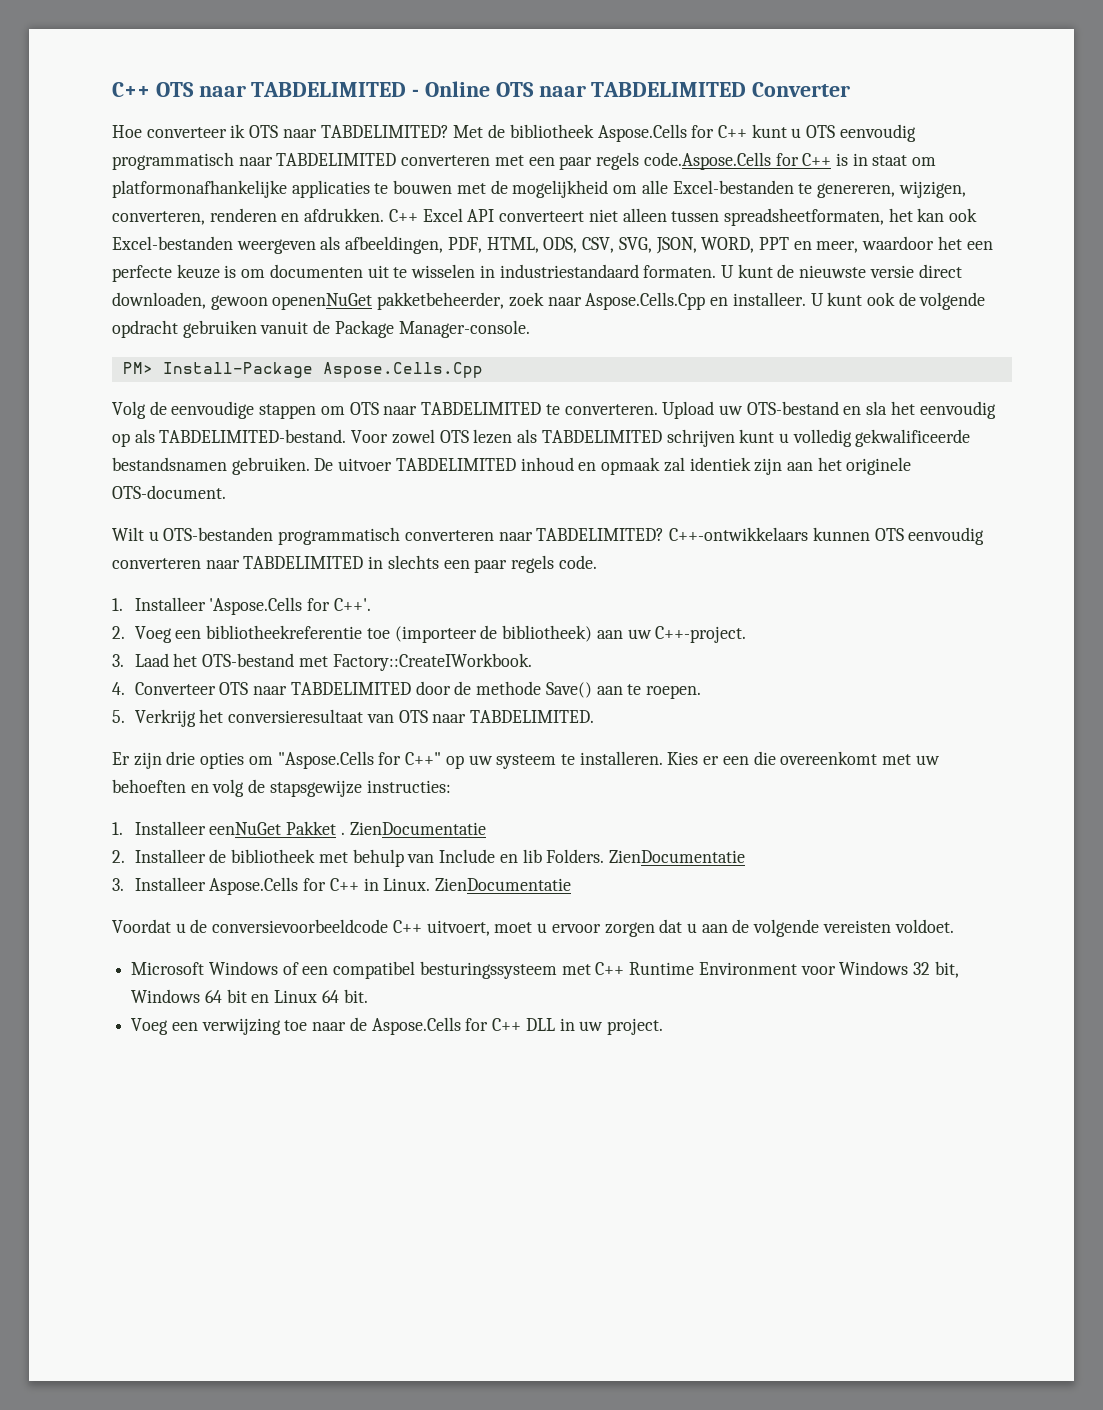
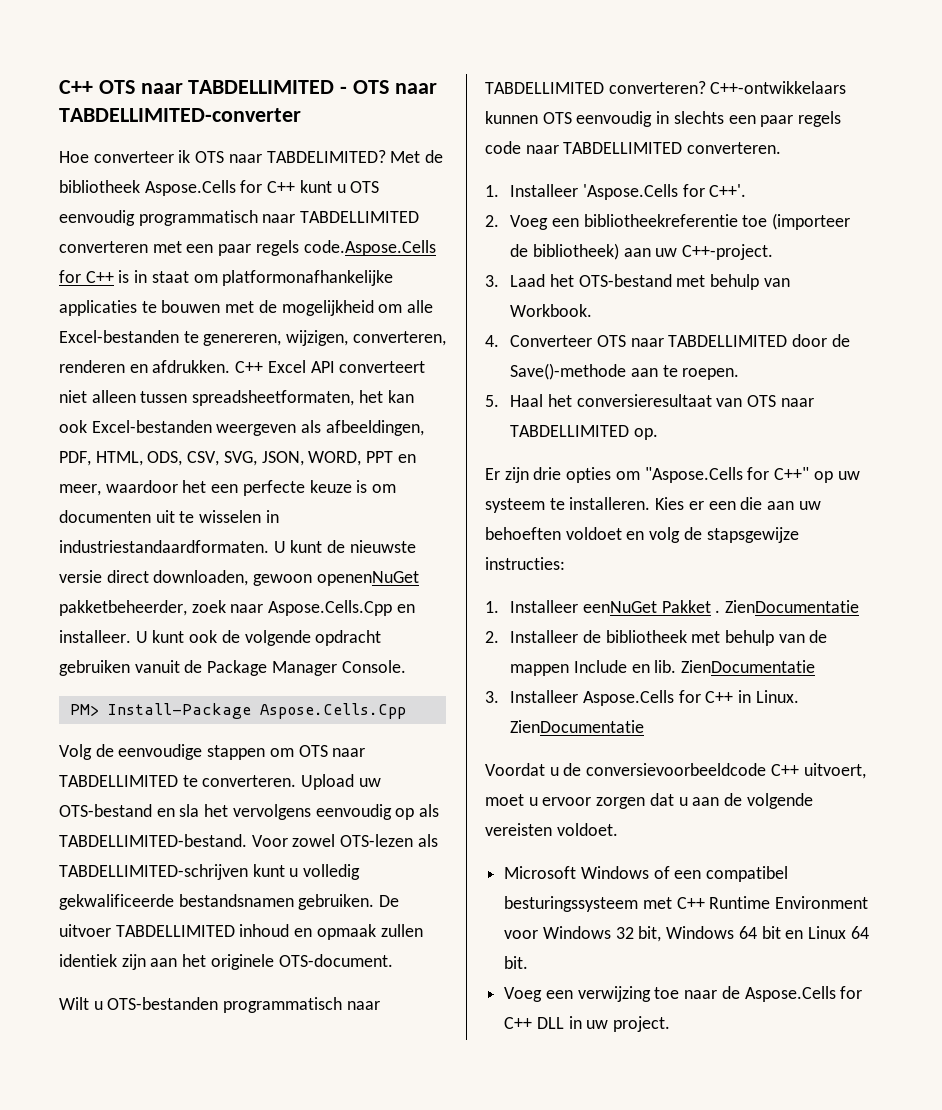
- C++ OTS naar TABDELIMITED - Online OTS naar TABDELIMITED Converter
+ C++ OTS naar TABDELLIMITED - OTS naar TABDELLIMITED-converter
- Met de bibliotheek Aspose.Cells for C++ kunt u OTS eenvoudig programmatisch naar TABDELIMITED converteren met een paar regels code.Aspose.Cells for C++ is in staat om platformonafhankelijke applicaties te bouwen met de mogelijkheid om alle Excel-bestanden te genereren, wijzigen, converteren, renderen en afdrukken.
+ Met de bibliotheek Aspose.Cells for C++ kunt u OTS eenvoudig programmatisch naar TABDELLIMITED converteren met een paar regels code.Aspose.Cells for C++ is in staat om platformonafhankelijke applicaties te bouwen met de mogelijkheid om alle Excel-bestanden te genereren, wijzigen, converteren, renderen en afdrukken.
- C++ Excel API converteert niet alleen tussen spreadsheetformaten, het kan ook Excel-bestanden weergeven als afbeeldingen, PDF, HTML, ODS, CSV, SVG, JSON, WORD, PPT en meer, waardoor het een perfecte keuze is om documenten uit te wisselen in industriestandaard formaten.
+ C++ Excel API converteert niet alleen tussen spreadsheetformaten, het kan ook Excel-bestanden weergeven als afbeeldingen, PDF, HTML, ODS, CSV, SVG, JSON, WORD, PPT en meer, waardoor het een perfecte keuze is om documenten uit te wisselen in industriestandaardformaten.
- U kunt ook de volgende opdracht gebruiken vanuit de Package Manager-console.
+ U kunt ook de volgende opdracht gebruiken vanuit de Package Manager Console.
- Volg de eenvoudige stappen om OTS naar TABDELIMITED te converteren.
+ Volg de eenvoudige stappen om OTS naar TABDELLIMITED te converteren.
- Upload uw OTS-bestand en sla het eenvoudig op als TABDELIMITED-bestand.
+ Upload uw OTS-bestand en sla het vervolgens eenvoudig op als TABDELLIMITED-bestand.
- Voor zowel OTS lezen als TABDELIMITED schrijven kunt u volledig gekwalificeerde bestandsnamen gebruiken.
+ Voor zowel OTS-lezen als TABDELLIMITED-schrijven kunt u volledig gekwalificeerde bestandsnamen gebruiken.
- De uitvoer TABDELIMITED inhoud en opmaak zal identiek zijn aan het originele OTS-document.
+ De uitvoer TABDELLIMITED inhoud en opmaak zullen identiek zijn aan het originele OTS-document.
- Wilt u OTS-bestanden programmatisch converteren naar TABDELIMITED?
+ Wilt u OTS-bestanden programmatisch naar TABDELLIMITED converteren?
- C++-ontwikkelaars kunnen OTS eenvoudig converteren naar TABDELIMITED in slechts een paar regels code.
+ C++-ontwikkelaars kunnen OTS eenvoudig in slechts een paar regels code naar TABDELLIMITED converteren.
- 3. Laad het OTS-bestand met Factory::CreateIWorkbook.
+ 3. Laad het OTS-bestand met behulp van Workbook.
- 4. Converteer OTS naar TABDELIMITED door de methode Save() aan te roepen.
+ 4. Converteer OTS naar TABDELLIMITED door de Save()-methode aan te roepen.
- 5. Verkrijg het conversieresultaat van OTS naar TABDELIMITED.
+ 5. Haal het conversieresultaat van OTS naar TABDELLIMITED op.
- Kies er een die overeenkomt met uw behoeften en volg de stapsgewijze instructies:
+ Kies er een die aan uw behoeften voldoet en volg de stapsgewijze instructies:
- 2. Installeer de bibliotheek met behulp van Include en lib Folders.
+ 2. Installeer de bibliotheek met behulp van de mappen Include en lib.

